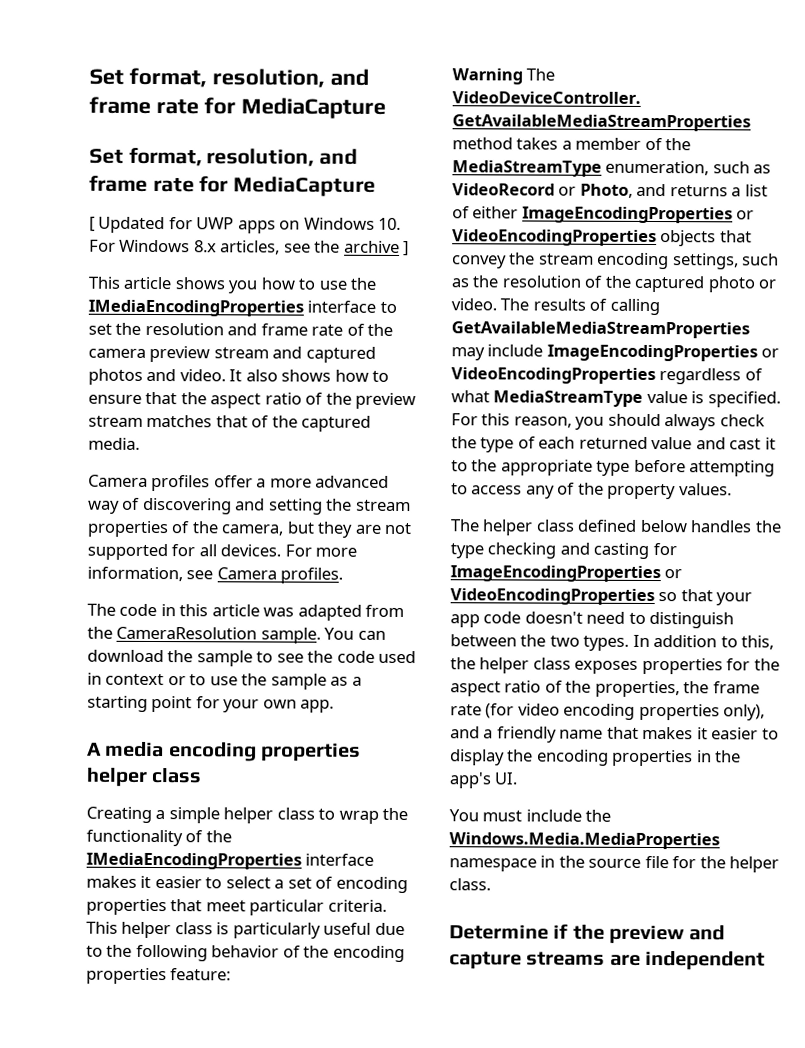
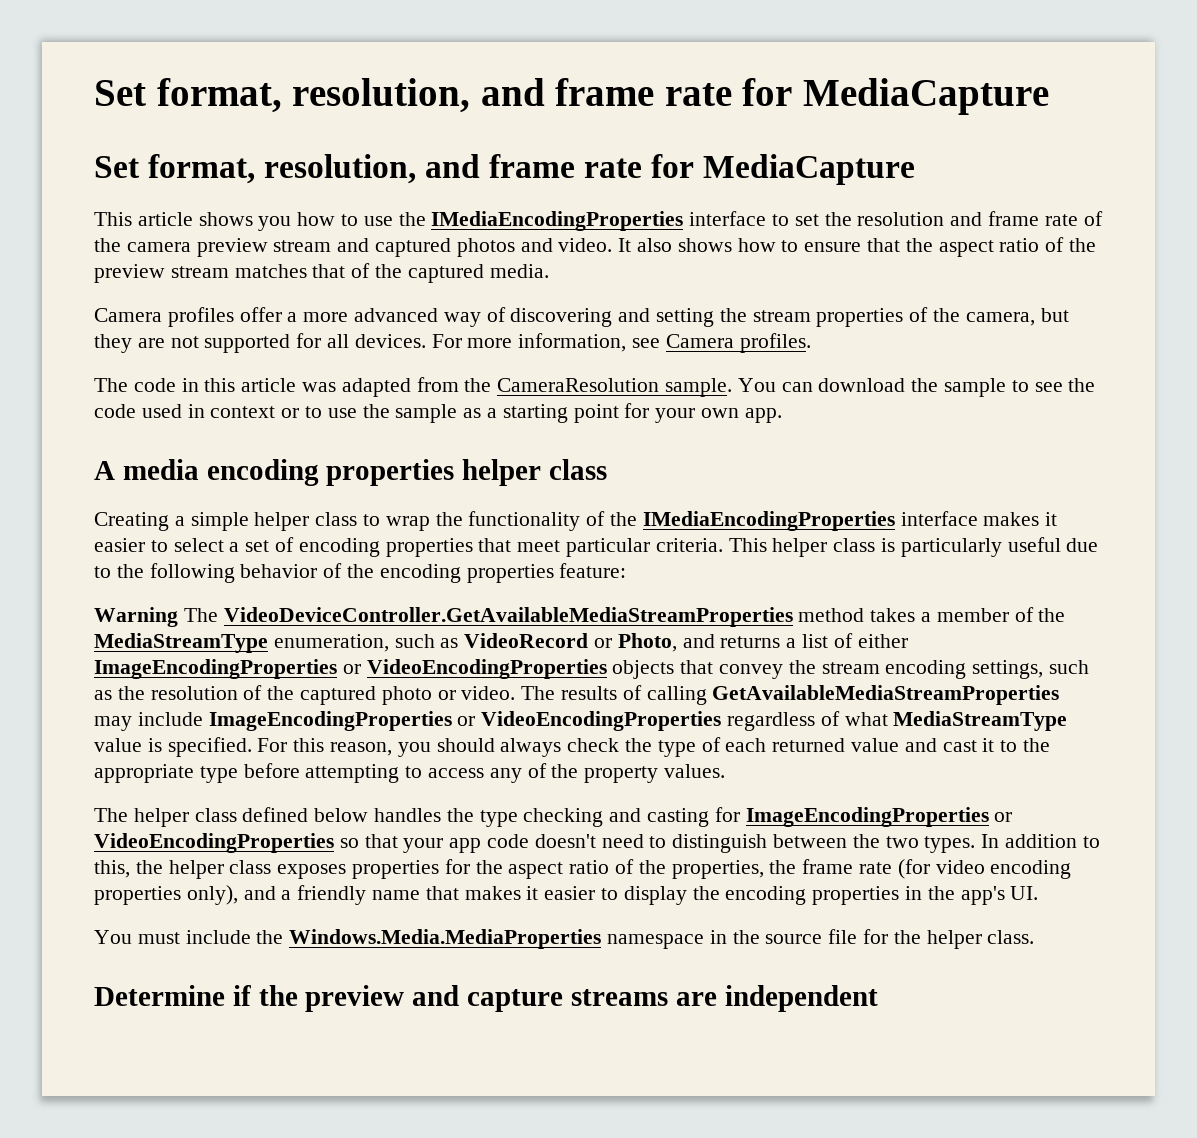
- [ Updated for UWP apps on Windows 10. For Windows 8.x articles, see the archive ]

